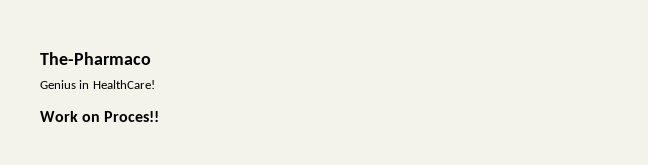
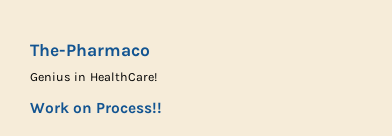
- Work on Proces!!
+ Work on Process!!

